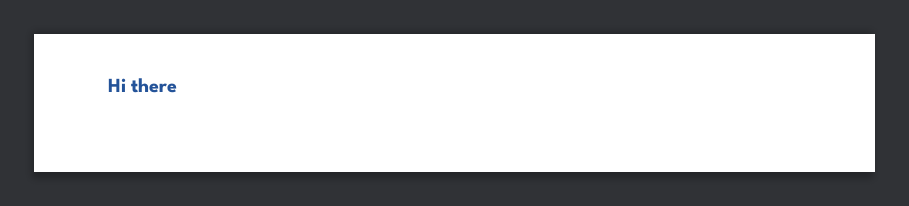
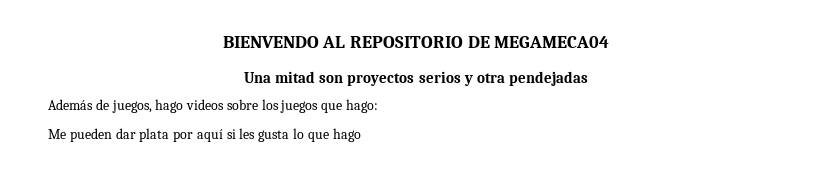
- Hi there
+ BIENVENDO AL REPOSITORIO DE MEGAMECA04
+ Una mitad son proyectos serios y otra pendejadas
+ Además de juegos, hago videos sobre los juegos que hago:
+ Me pueden dar plata por aquí si les gusta lo que hago

